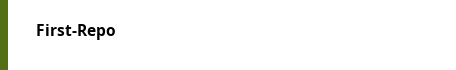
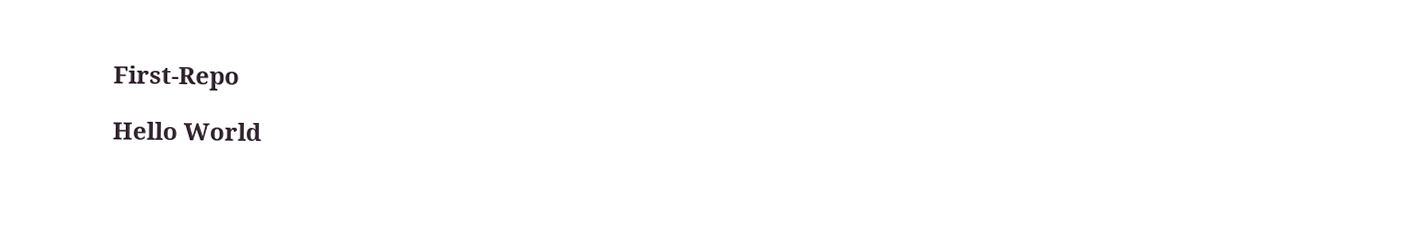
+ Hello World

